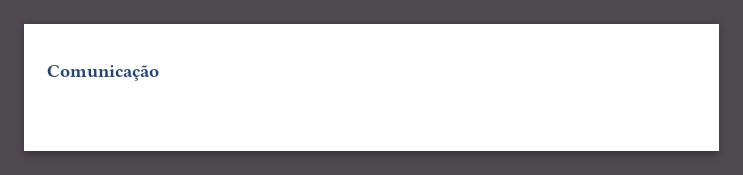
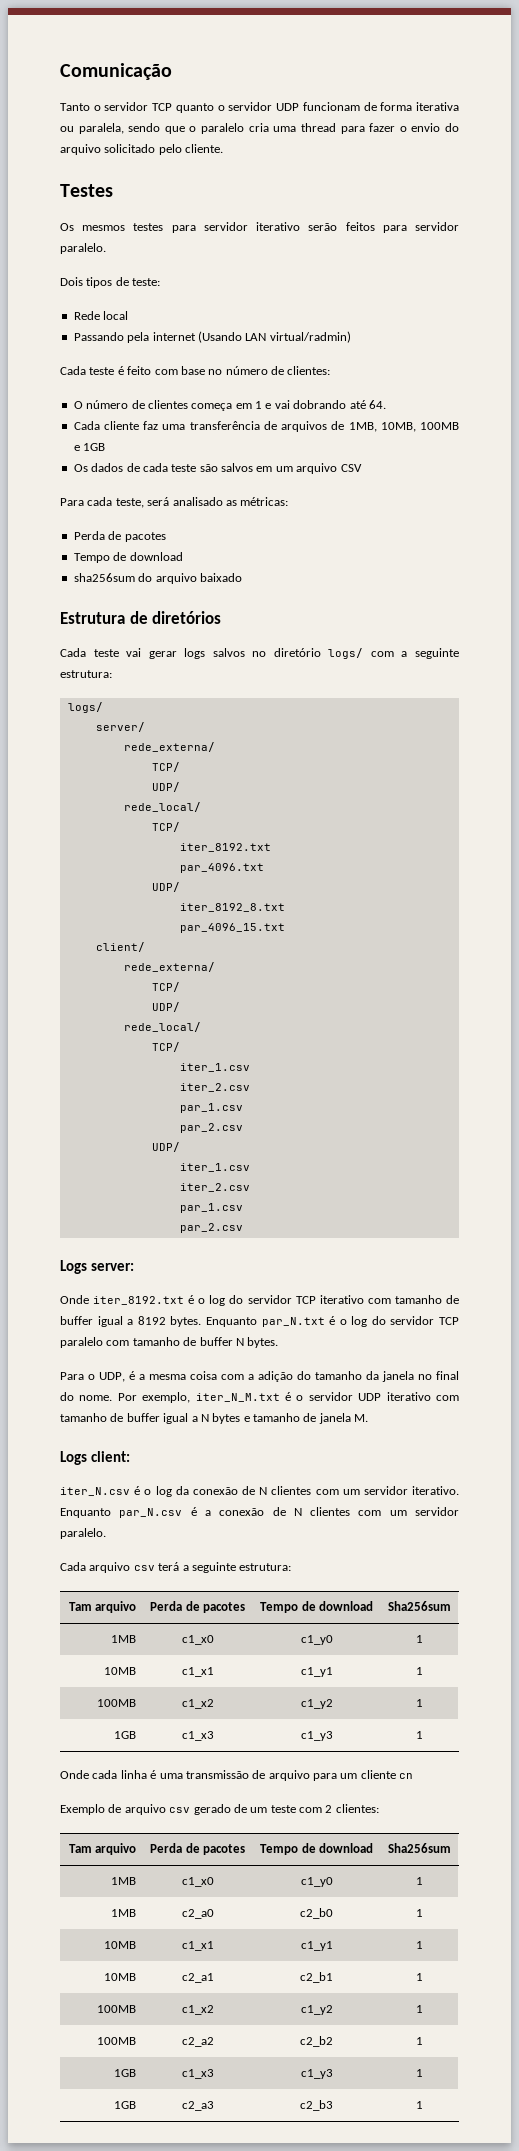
+ Tanto o servidor TCP quanto o servidor UDP funcionam de forma iterativa ou paralela, sendo que o paralelo cria uma thread para fazer o envio do arquivo solicitado pelo cliente.
+ Testes
+ Os mesmos testes para servidor iterativo serão feitos para servidor paralelo.
+ Dois tipos de teste:
+ Rede local
+ Passando pela internet (Usando LAN virtual/radmin)
+ Cada teste é feito com base no número de clientes:
+ O número de clientes começa em 1 e vai dobrando até 64.
+ Cada cliente faz uma transferência de arquivos de 1MB, 10MB, 100MB e 1GB
+ Os dados de cada teste são salvos em um arquivo CSV
+ Para cada teste, será analisado as métricas:
+ Perda de pacotes
+ Tempo de download
+ sha256sum do arquivo baixado
+ Estrutura de diretórios
+ Cada teste vai gerar logs salvos no diretório logs/ com a seguinte estrutura:
+ logs/
+ server/
+ rede_externa/
+ TCP/
+ UDP/
+ rede_local/
+ TCP/
+ iter_8192.txt
+ par_4096.txt
+ UDP/
+ iter_8192_8.txt
+ par_4096_15.txt
+ client/
+ rede_externa/
+ TCP/
+ UDP/
+ rede_local/
+ TCP/
+ iter_1.csv
+ iter_2.csv
+ par_1.csv
+ par_2.csv
+ UDP/
+ iter_1.csv
+ iter_2.csv
+ par_1.csv
+ par_2.csv
+ Logs server:
+ Onde iter_8192.txt é o log do servidor TCP iterativo com tamanho de buffer igual a 8192 bytes. Enquanto par_N.txt é o log do servidor TCP paralelo com tamanho de buffer N bytes.
+ Para o UDP, é a mesma coisa com a adição do tamanho da janela no final do nome. Por exemplo, iter_N_M.txt é o servidor UDP iterativo com tamanho de buffer igual a N bytes e tamanho de janela M.
+ Logs client:
+ iter_N.csv é o log da conexão de N clientes com um servidor iterativo. Enquanto par_N.csv é a conexão de N clientes com um servidor paralelo.
+ Cada arquivo csv terá a seguinte estrutura:
+ Tam arquivo | Perda de pacotes | Tempo de download | Sha256sum
+ 1MB | c1_x0 | c1_y0 | 1
+ 10MB | c1_x1 | c1_y1 | 1
+ 100MB | c1_x2 | c1_y2 | 1
+ 1GB | c1_x3 | c1_y3 | 1
+ Onde cada linha é uma transmissão de arquivo para um cliente cn
+ Exemplo de arquivo csv gerado de um teste com 2 clientes:
+ Tam arquivo | Perda de pacotes | Tempo de download | Sha256sum
+ 1MB | c1_x0 | c1_y0 | 1
+ 1MB | c2_a0 | c2_b0 | 1
+ 10MB | c1_x1 | c1_y1 | 1
+ 10MB | c2_a1 | c2_b1 | 1
+ 100MB | c1_x2 | c1_y2 | 1
+ 100MB | c2_a2 | c2_b2 | 1
+ 1GB | c1_x3 | c1_y3 | 1
+ 1GB | c2_a3 | c2_b3 | 1

